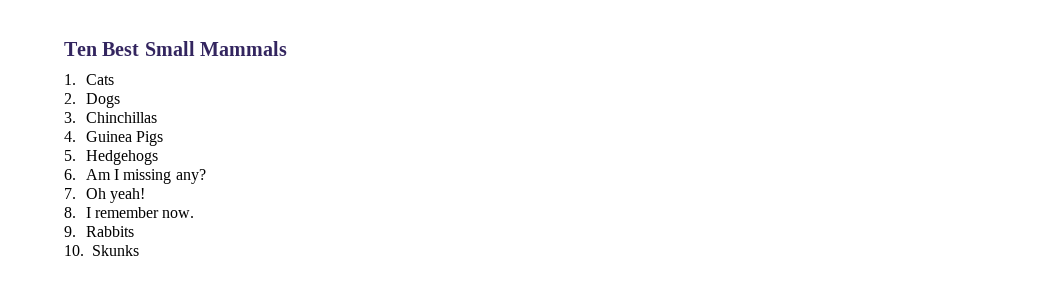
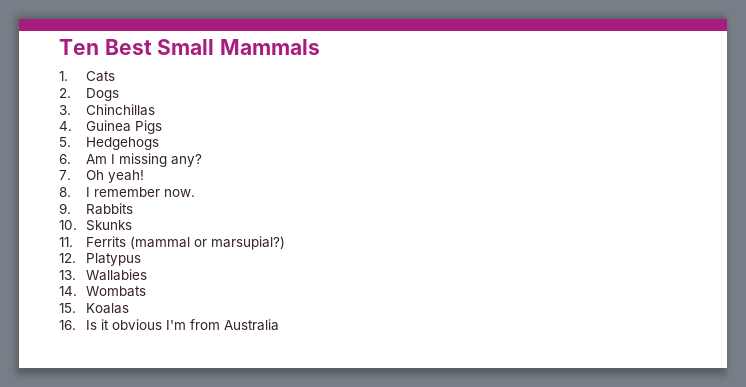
+ 11. Ferrits (mammal or marsupial?)
+ 12. Platypus
+ 13. Wallabies
+ 14. Wombats
+ 15. Koalas
+ 16. Is it obvious I'm from Australia

